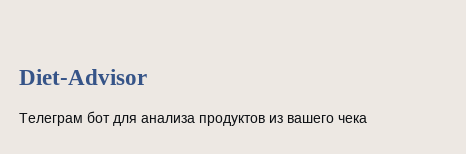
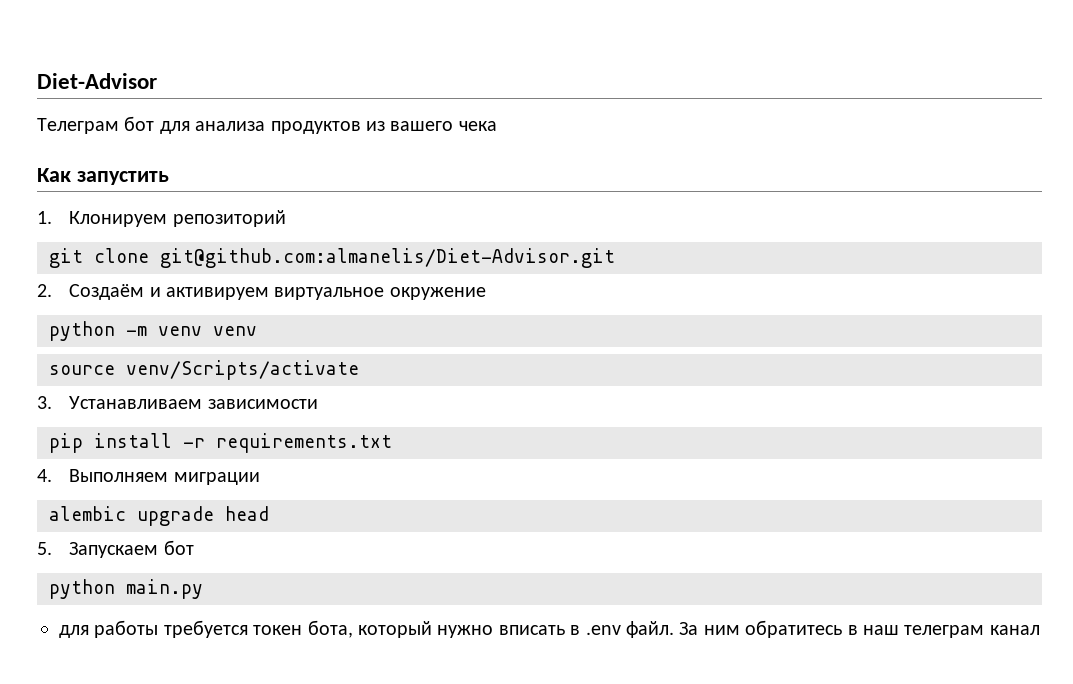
+ Как запустить
+ 1. Клонируем репозиторий
+ git clone git@github.com:almanelis/Diet-Advisor.git
+ 2. Создаём и активируем виртуальное окружение
+ python -m venv venv
+ source venv/Scripts/activate
+ 3. Устанавливаем зависимости
+ pip install -r requirements.txt
+ 4. Выполняем миграции
+ alembic upgrade head
+ 5. Запускаем бот
+ python main.py
+ для работы требуется токен бота, который нужно вписать в .env файл. За ним обратитесь в наш телеграм канал

